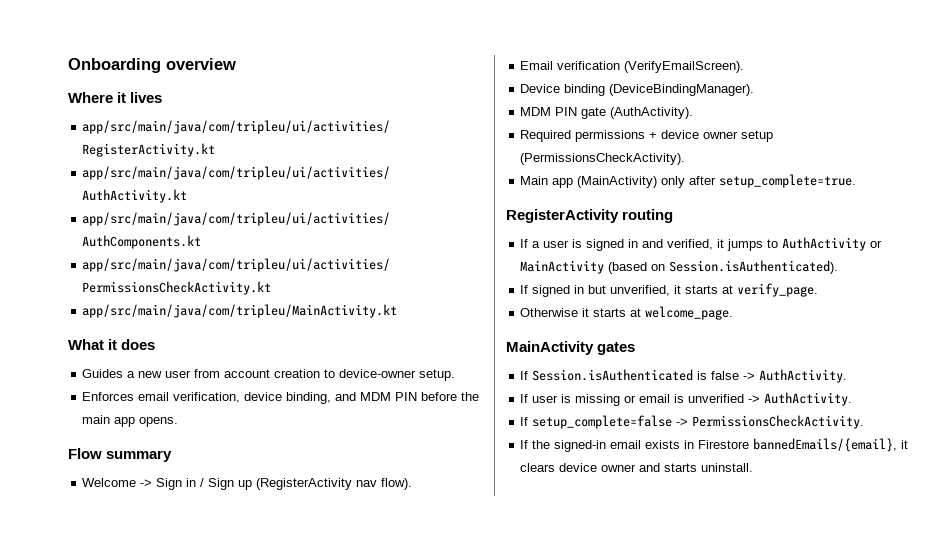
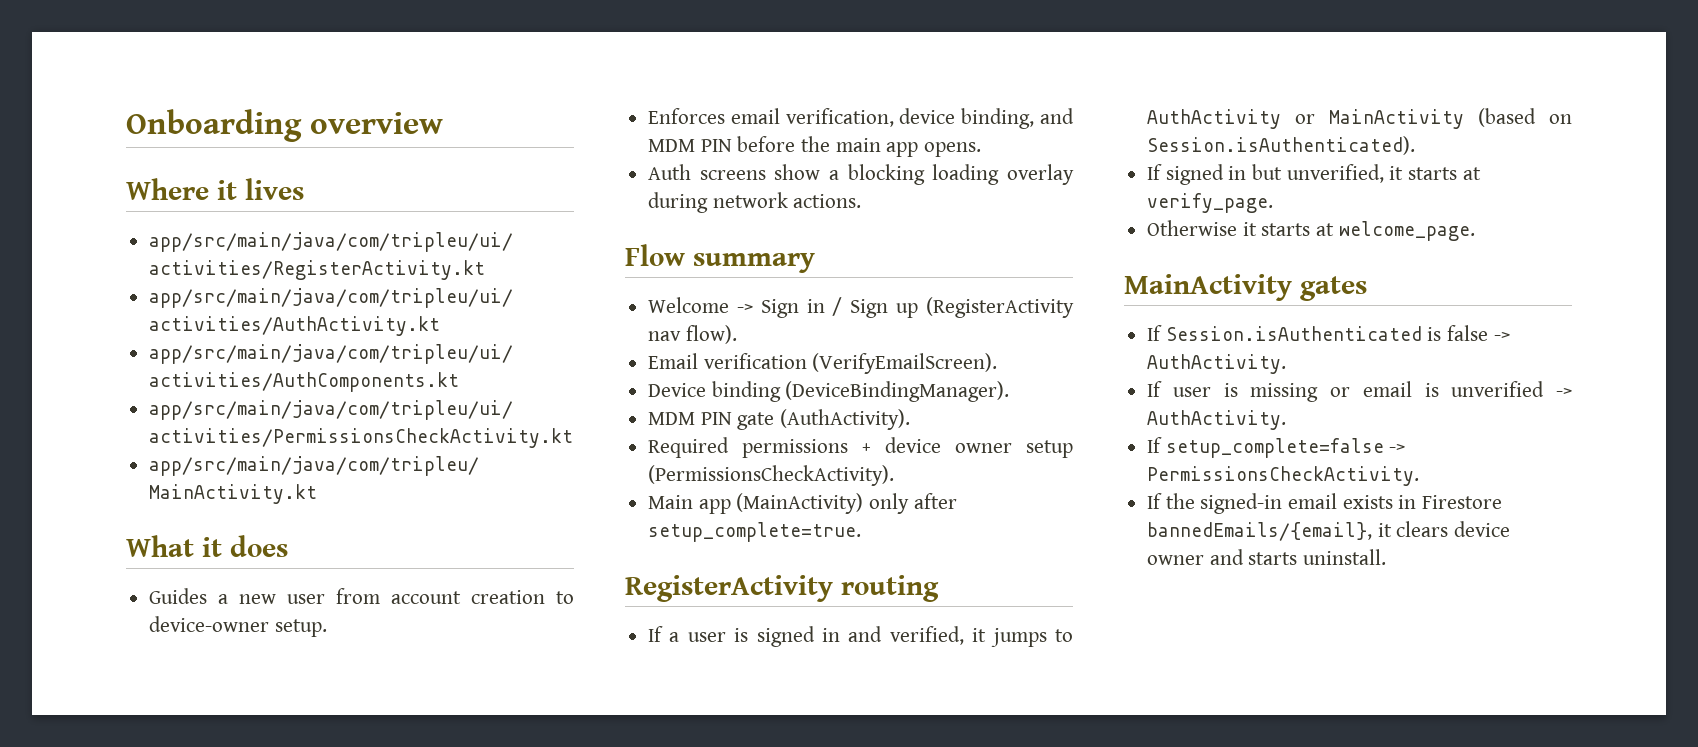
+ Auth screens show a blocking loading overlay during network actions.

